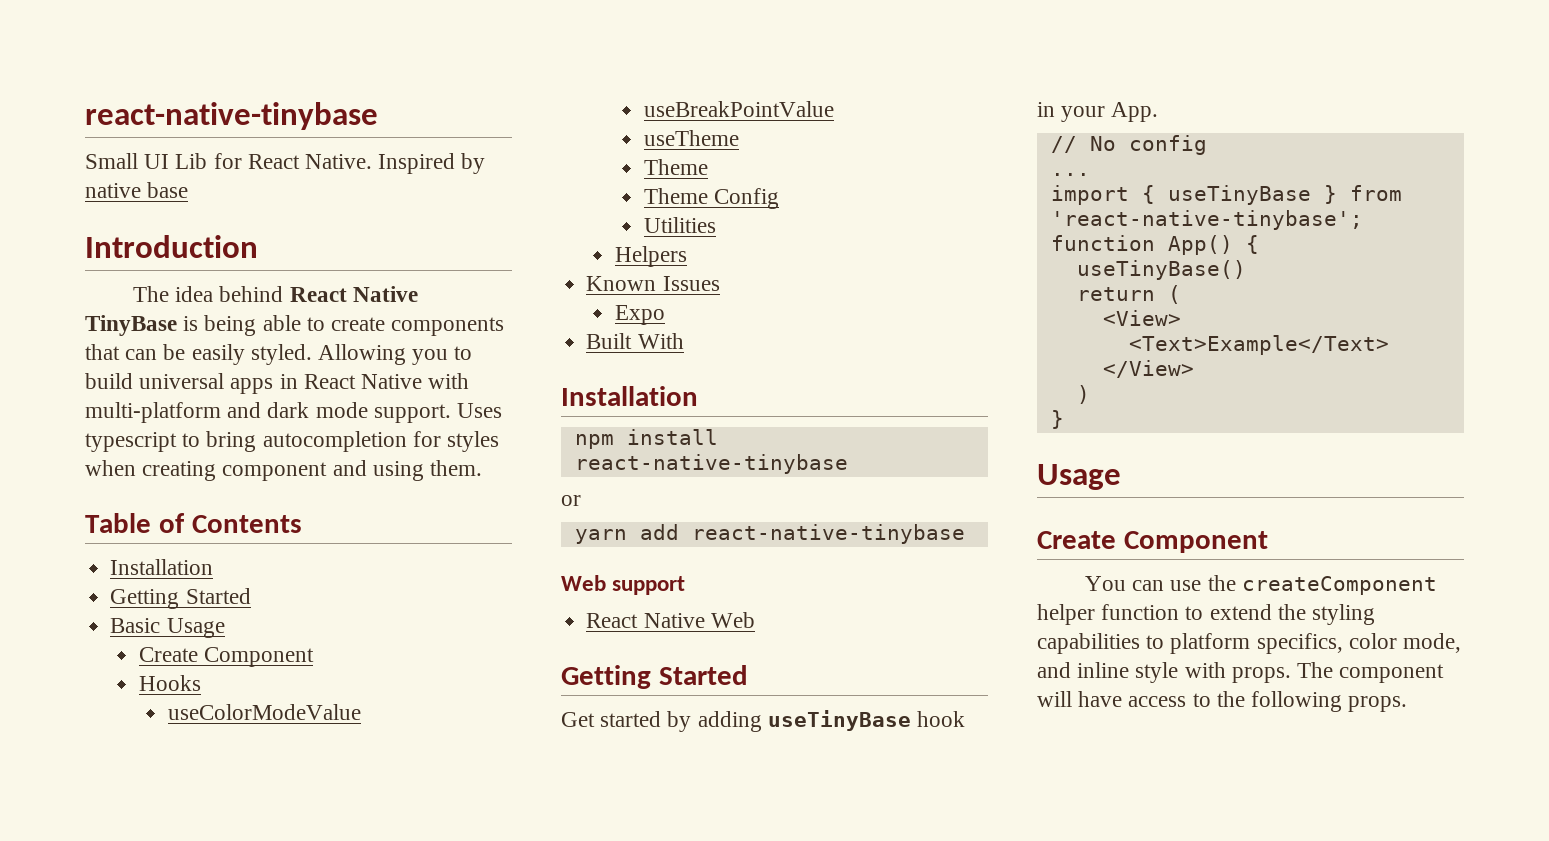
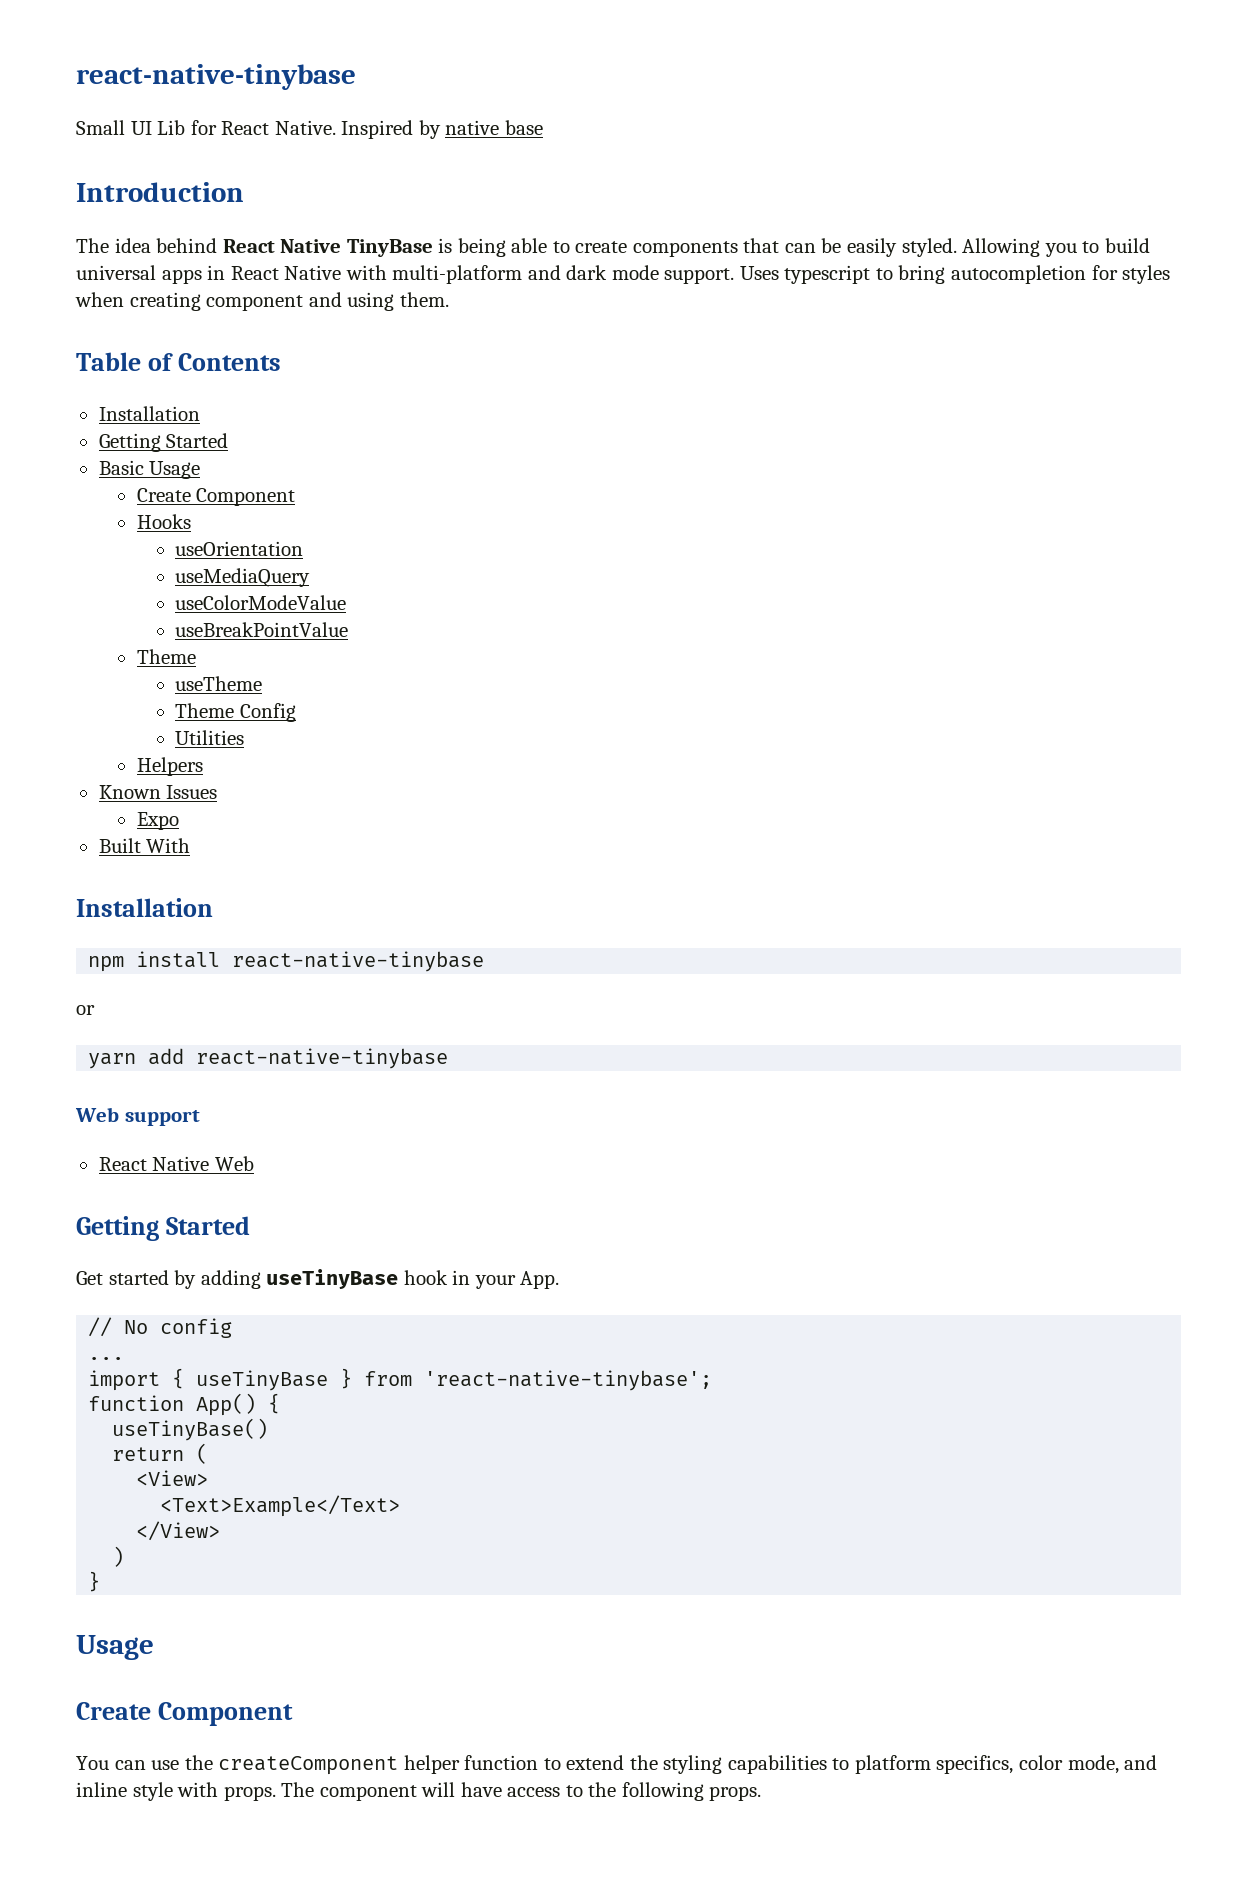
+ useOrientation
+ useMediaQuery
  useBreakPointValue
+ Theme
  useTheme
- Theme

